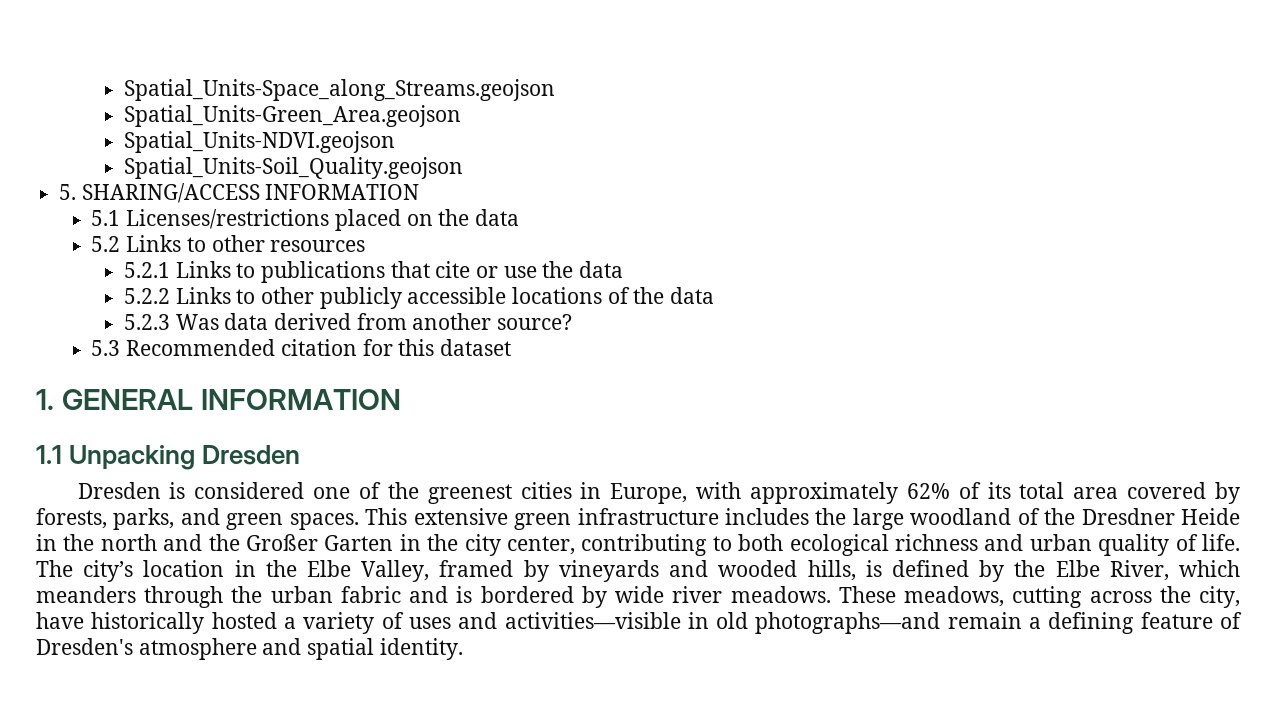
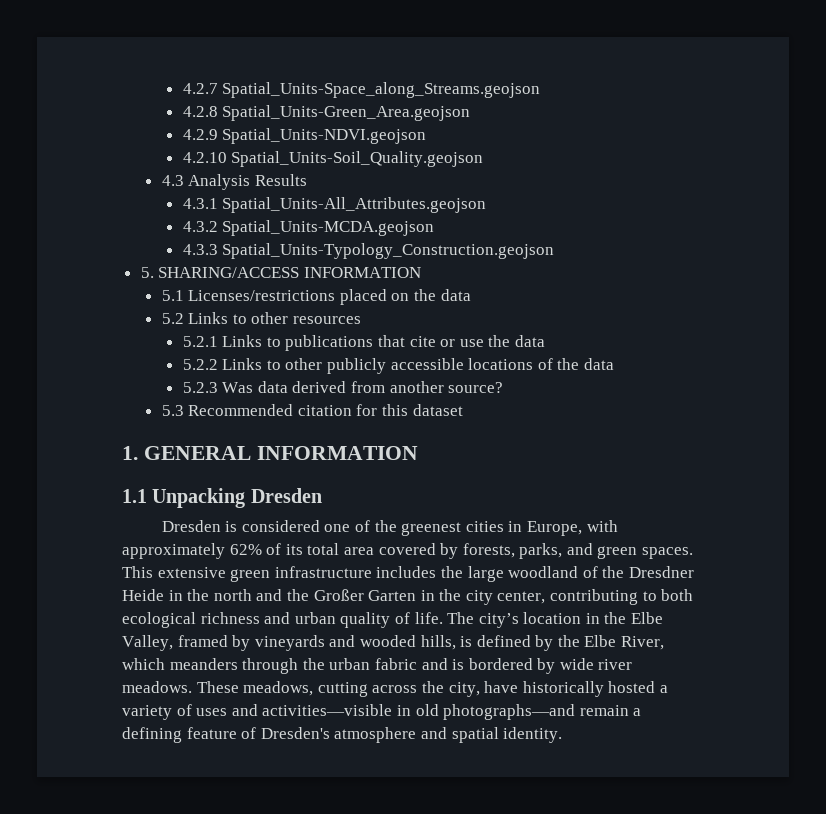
- Spatial_Units-Space_along_Streams.geojson
+ 4.2.7 Spatial_Units-Space_along_Streams.geojson
- Spatial_Units-Green_Area.geojson
+ 4.2.8 Spatial_Units-Green_Area.geojson
- Spatial_Units-NDVI.geojson
+ 4.2.9 Spatial_Units-NDVI.geojson
- Spatial_Units-Soil_Quality.geojson
+ 4.2.10 Spatial_Units-Soil_Quality.geojson
+ 4.3 Analysis Results
+ 4.3.1 Spatial_Units-All_Attributes.geojson
+ 4.3.2 Spatial_Units-MCDA.geojson
+ 4.3.3 Spatial_Units-Typology_Construction.geojson

